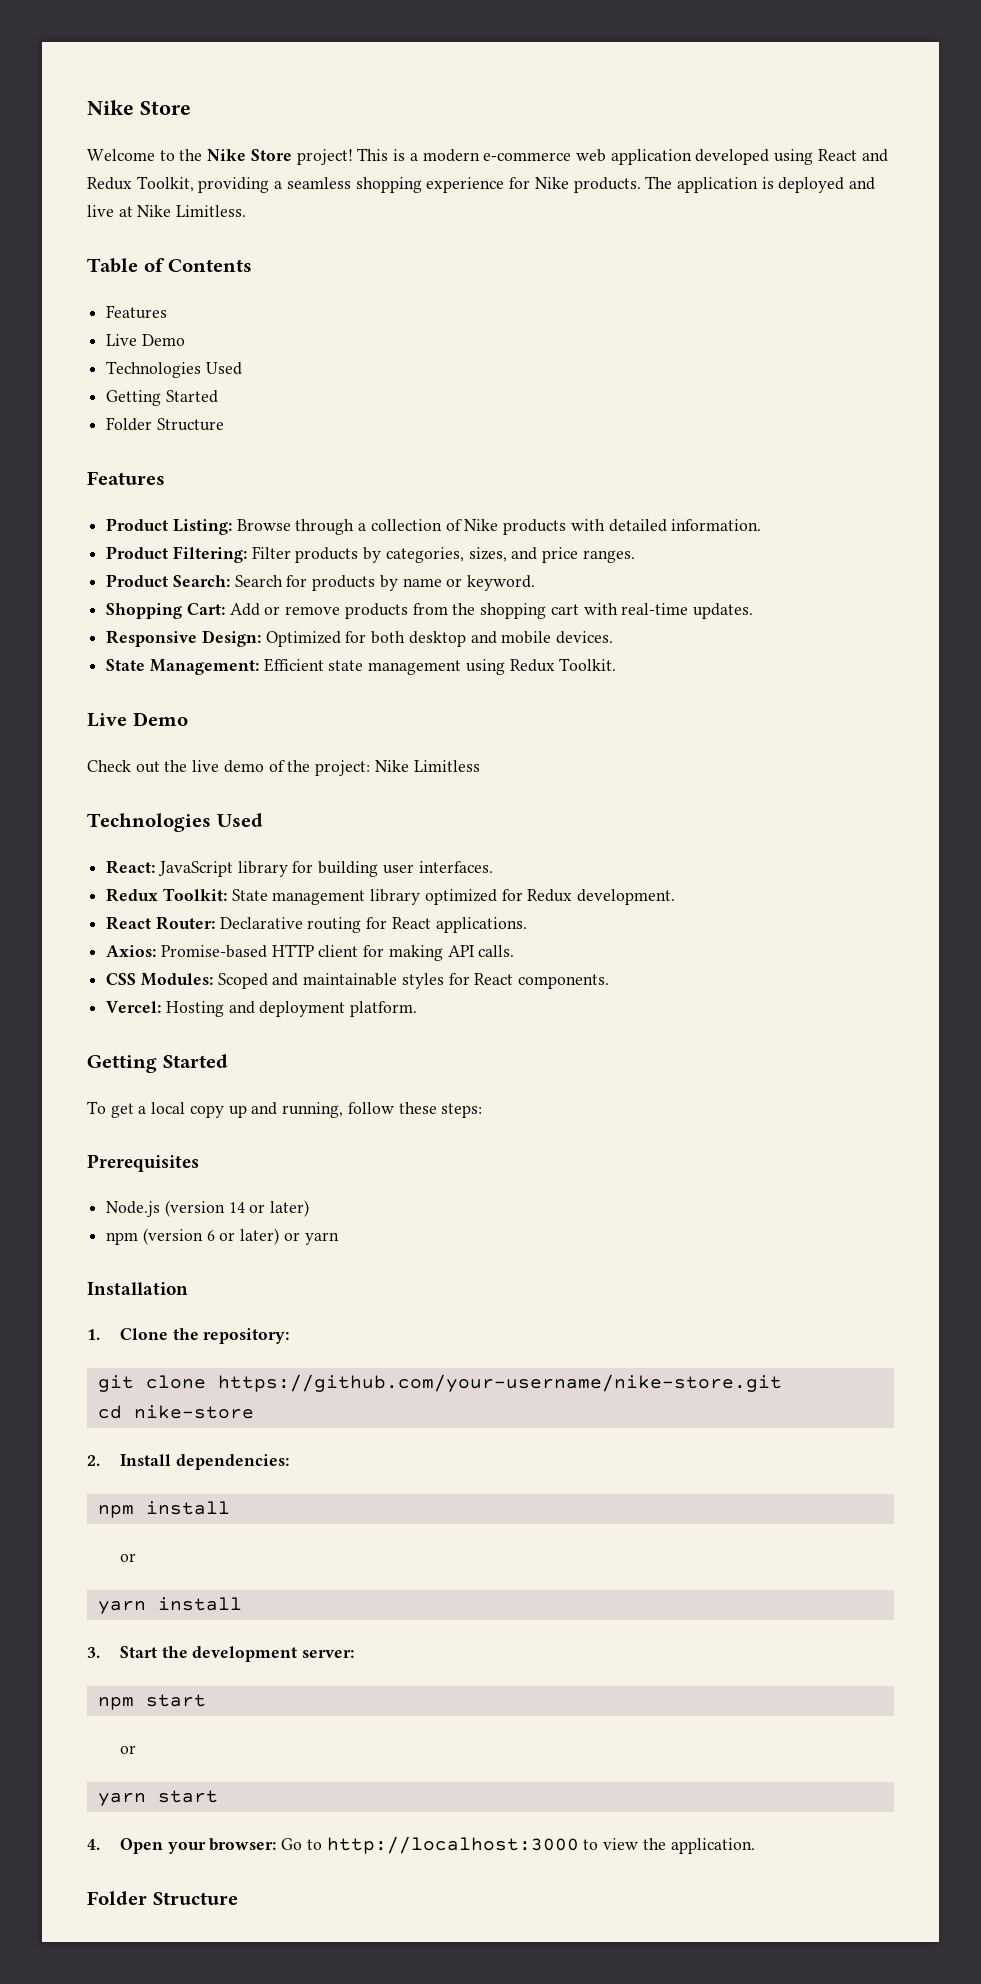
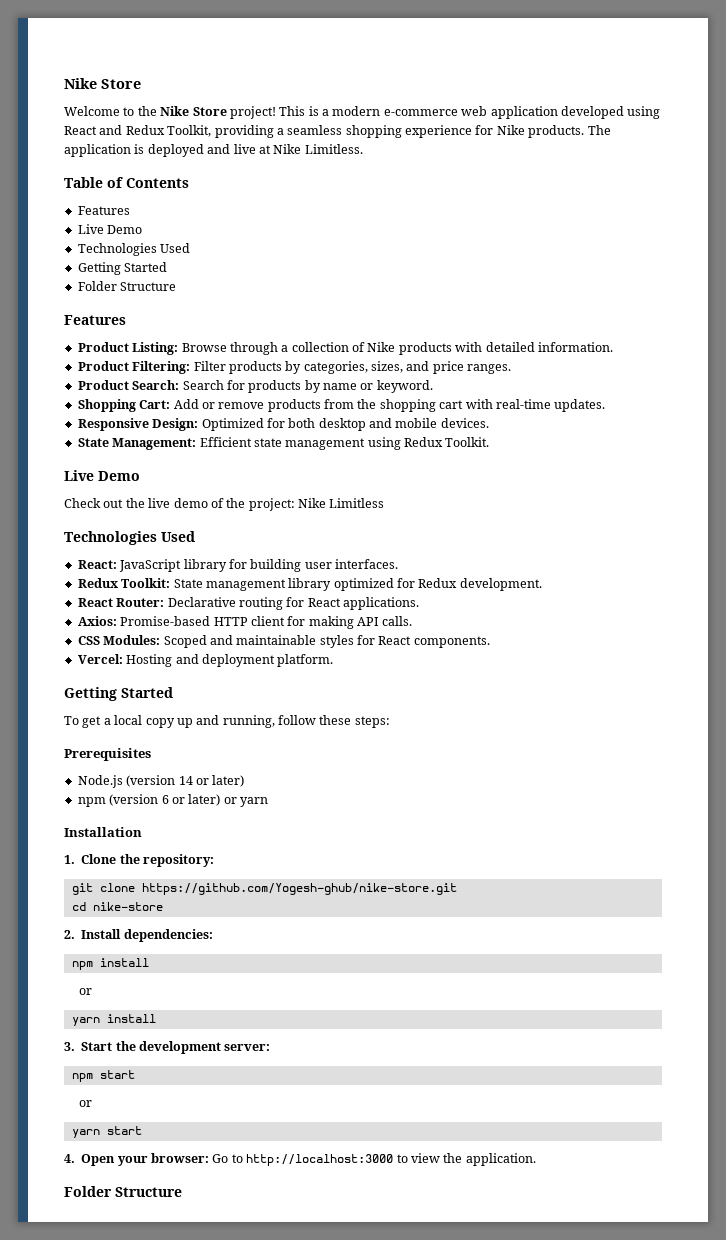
- git clone https://github.com/your-username/nike-store.git
+ git clone https://github.com/Yogesh-ghub/nike-store.git

